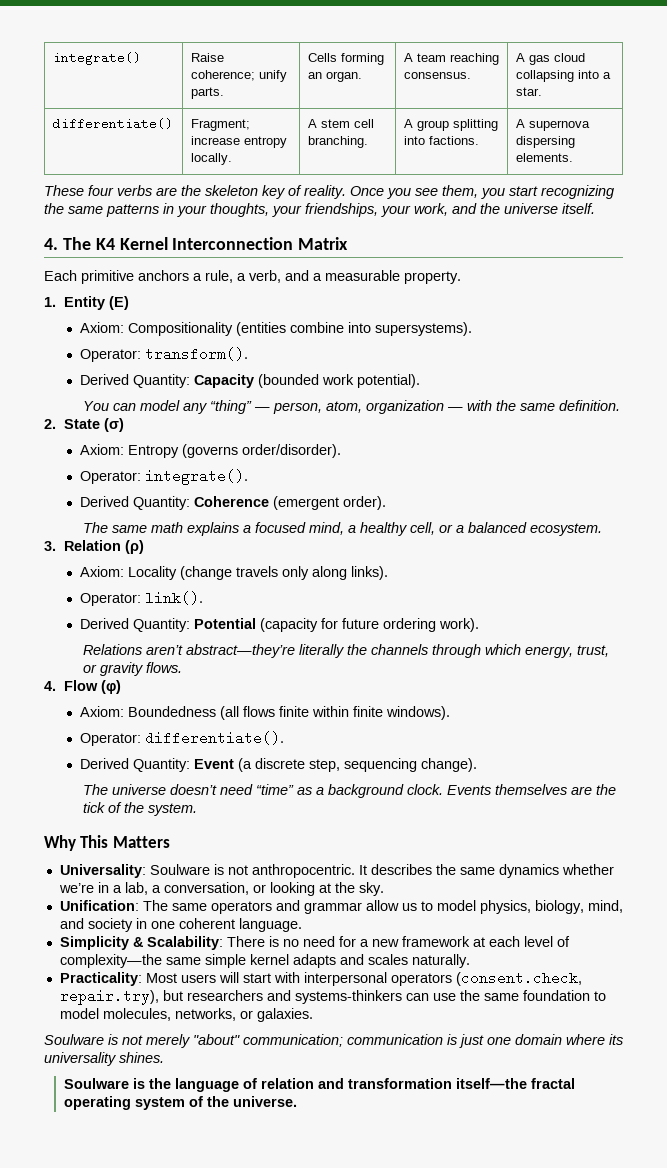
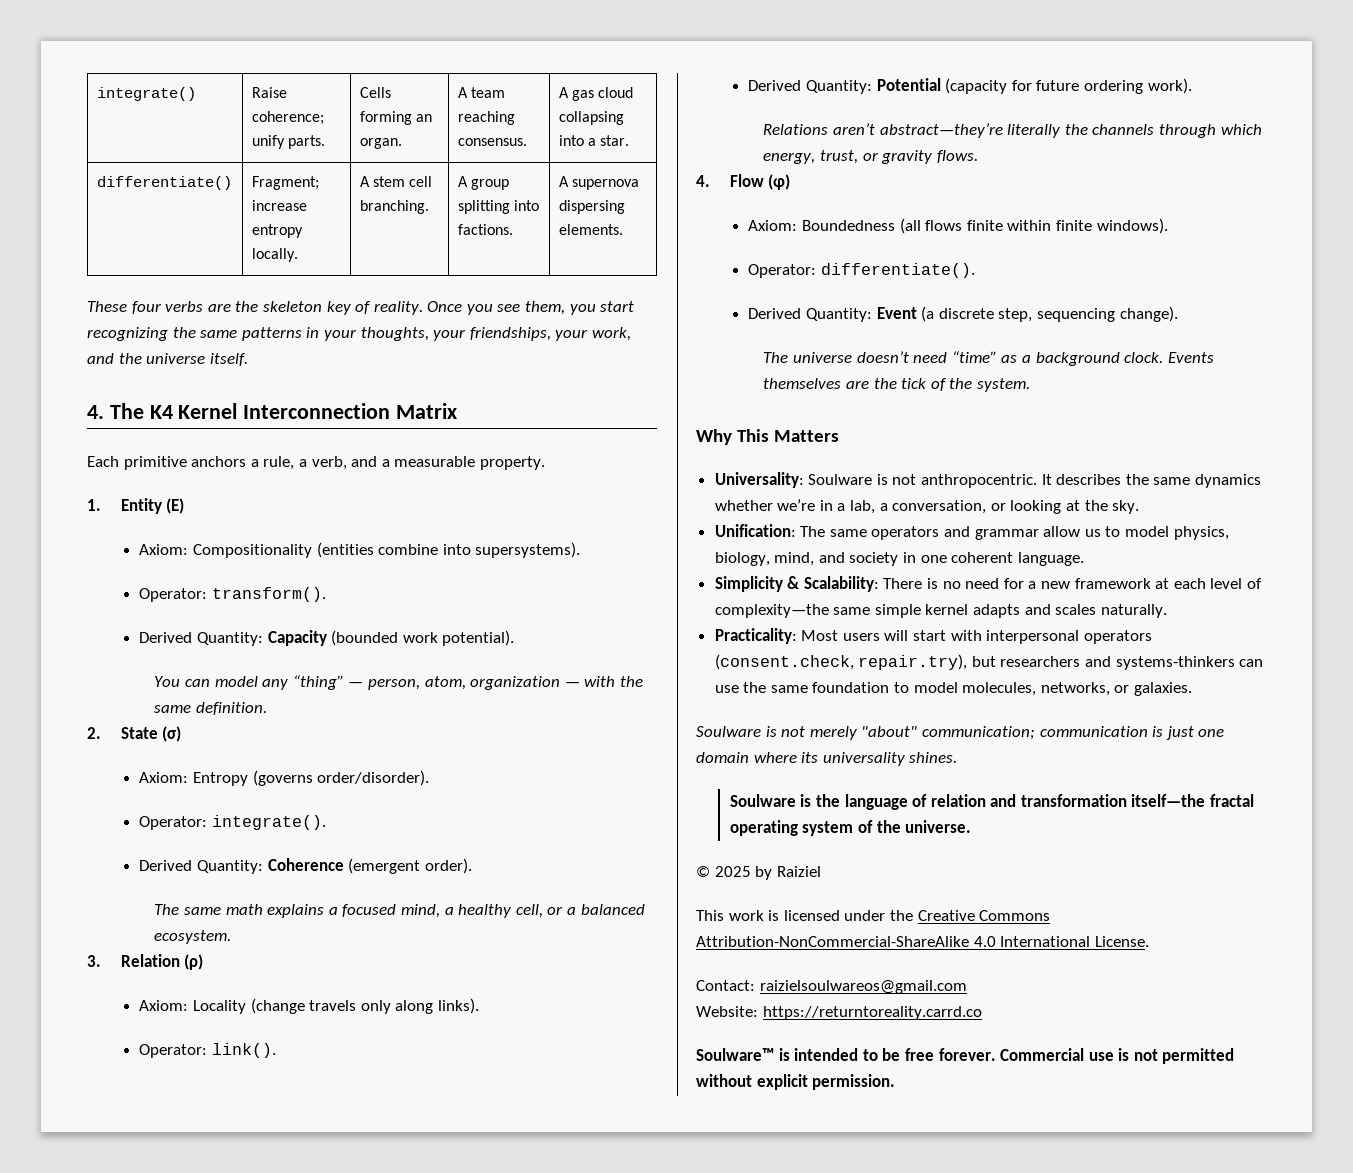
+ © 2025 by Raiziel
+ This work is licensed under the Creative Commons Attribution-NonCommercial-ShareAlike 4.0 International License.
+ Contact: raizielsoulwareos@gmail.com
+ Website: https://returntoreality.carrd.co
+ Soulware™ is intended to be free forever. Commercial use is not permitted without explicit permission.

